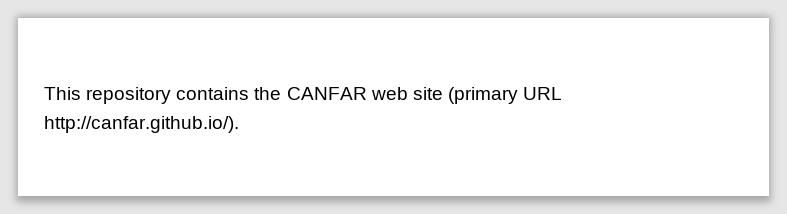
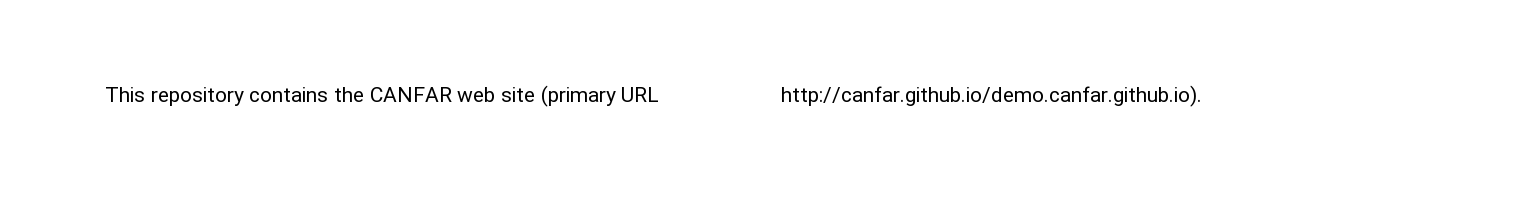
- This repository contains the CANFAR web site (primary URL http://canfar.github.io/).
+ This repository contains the CANFAR web site (primary URL http://canfar.github.io/demo.canfar.github.io).

